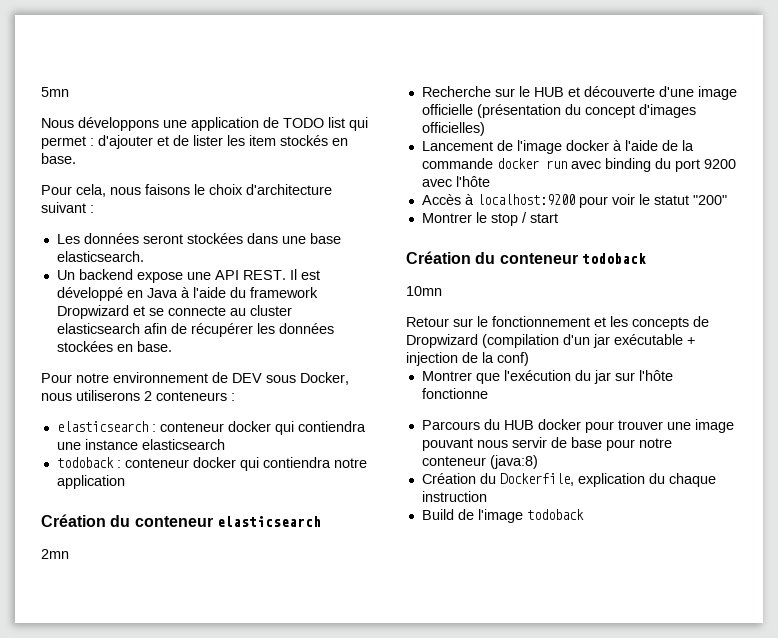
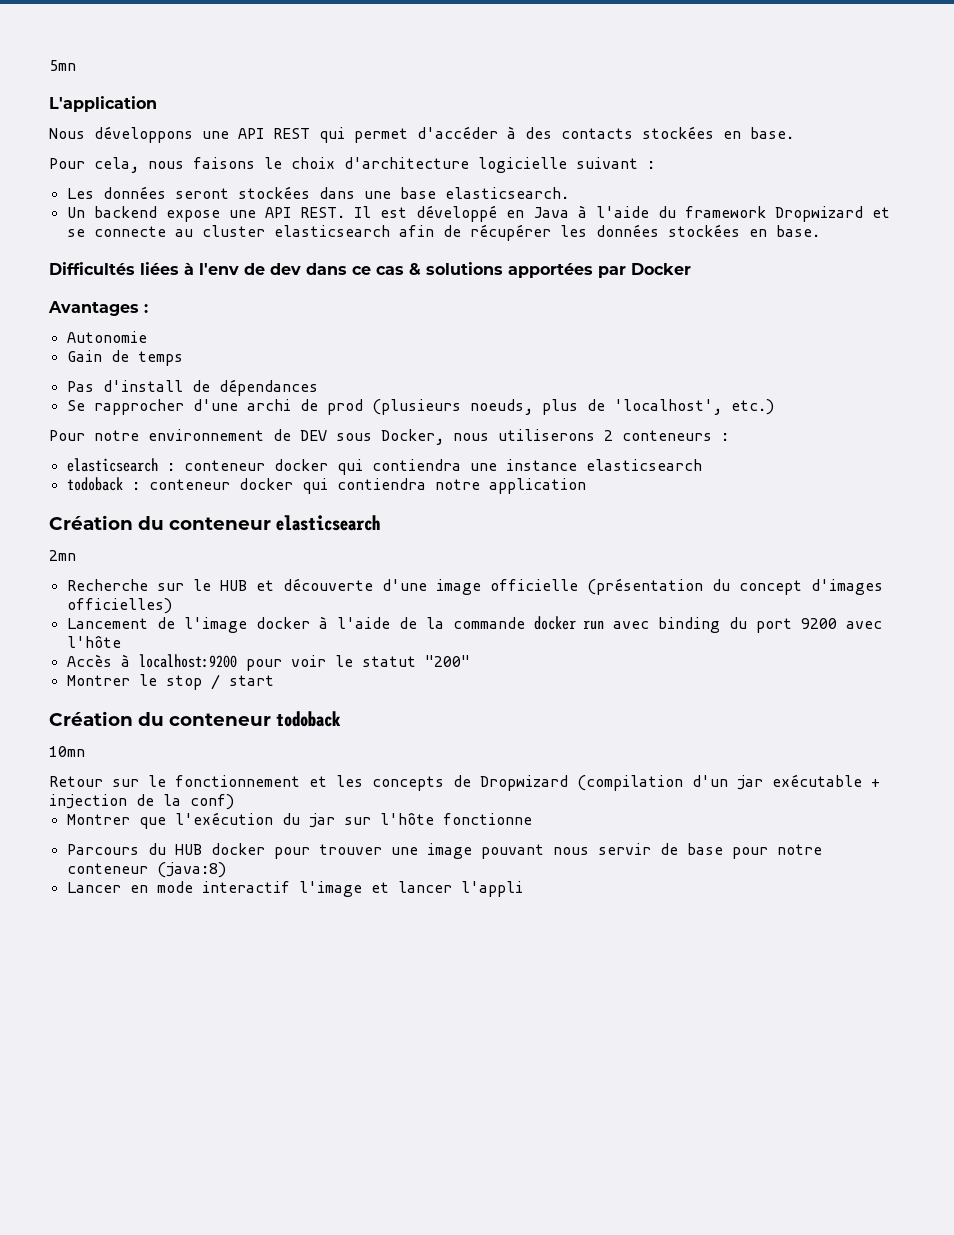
+ L'application
- Nous développons une application de TODO list qui permet : d'ajouter et de lister les item stockés en base.
+ Nous développons une API REST qui permet d'accéder à des contacts stockées en base.
- Pour cela, nous faisons le choix d'architecture suivant :
+ Pour cela, nous faisons le choix d'architecture logicielle suivant :
+ Difficultés liées à l'env de dev dans ce cas & solutions apportées par Docker
+ Avantages :
+ Autonomie
+ Gain de temps
+ Pas d'install de dépendances
+ Se rapprocher d'une archi de prod (plusieurs noeuds, plus de 'localhost', etc.)
- Création du Dockerfile, explication du chaque instruction
- Build de l'image todoback
+ Lancer en mode interactif l'image et lancer l'appli

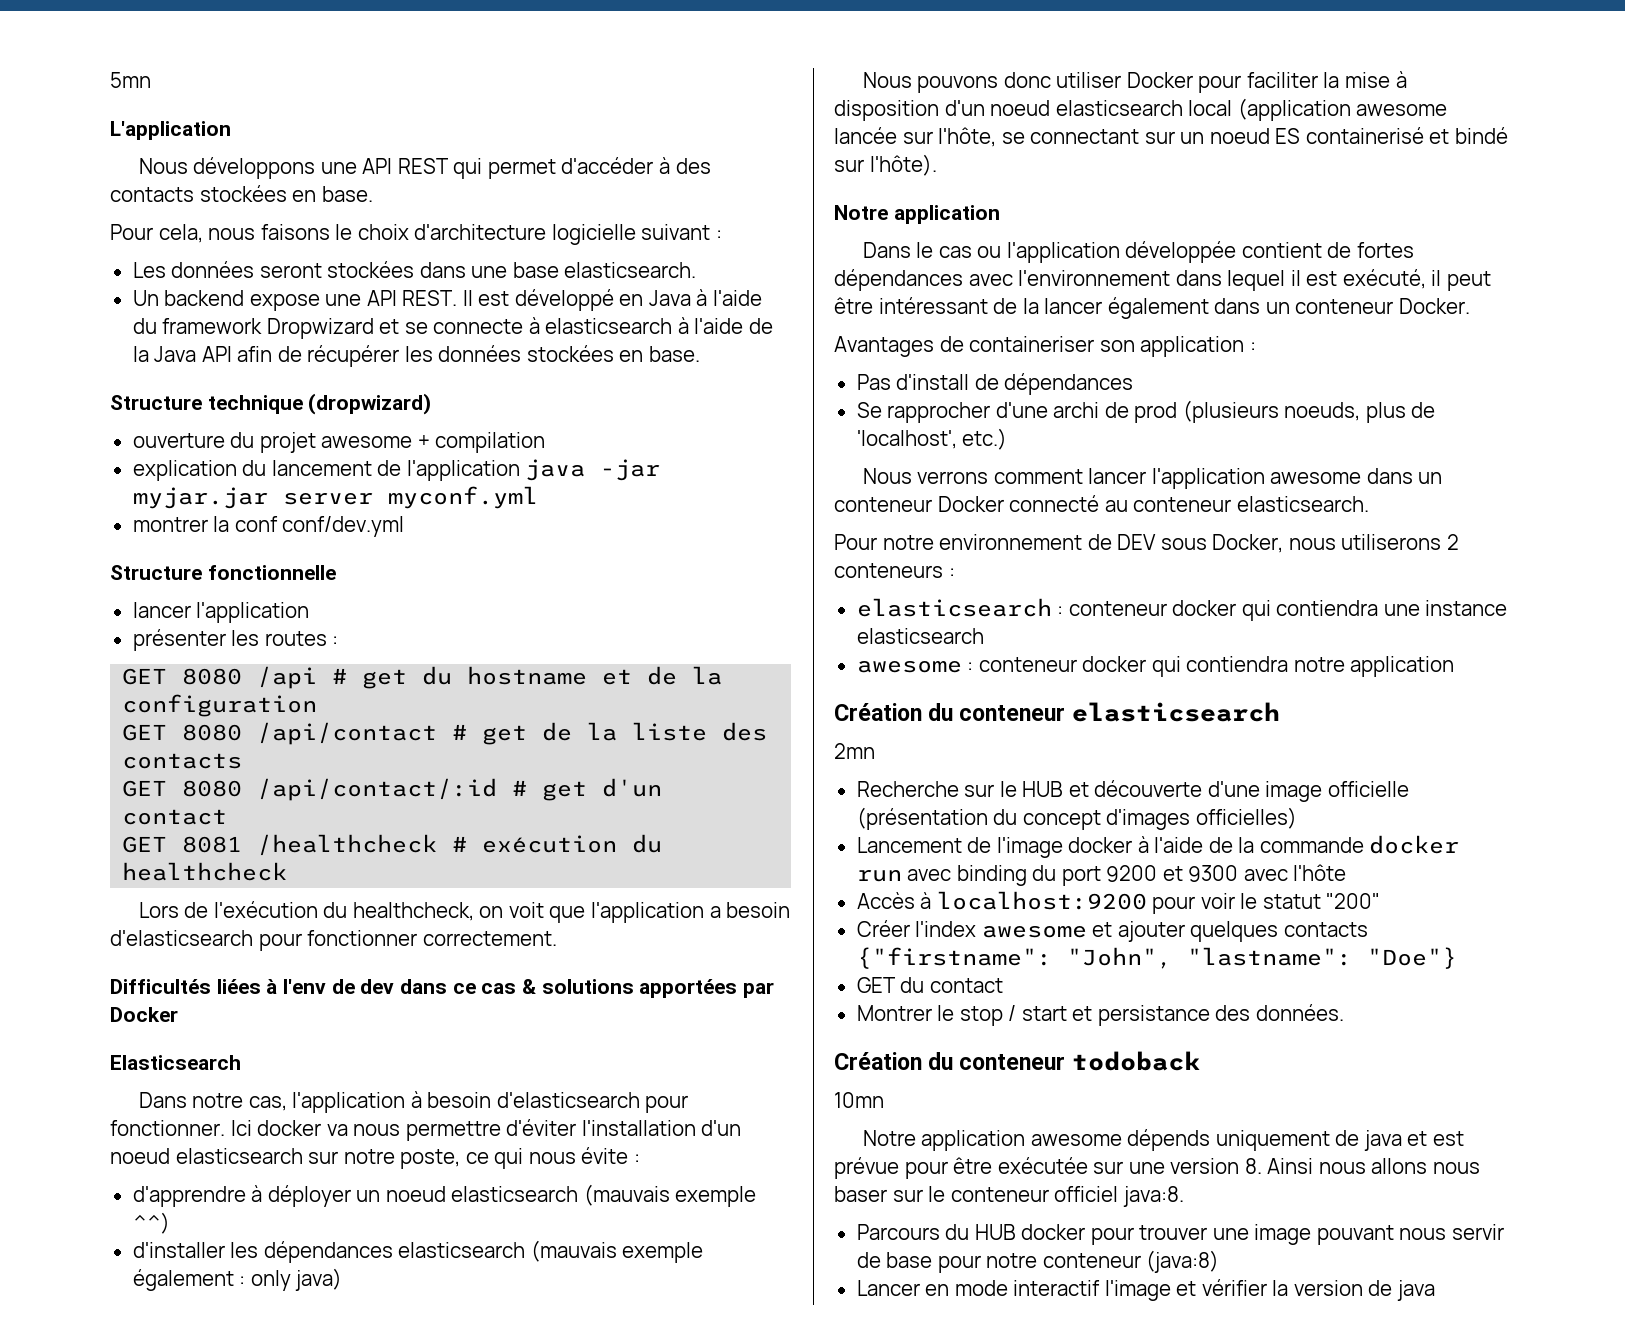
- Il est développé en Java à l'aide du framework Dropwizard et se connecte au cluster elasticsearch afin de récupérer les données stockées en base.
+ Il est développé en Java à l'aide du framework Dropwizard et se connecte à elasticsearch à l'aide de la Java API afin de récupérer les données stockées en base.
+ Structure technique (dropwizard)
+ ouverture du projet awesome + compilation
+ explication du lancement de l'application java -jar myjar.jar server myconf.yml
+ montrer la conf conf/dev.yml
+ Structure fonctionnelle
+ lancer l'application
+ présenter les routes :
+ GET 8080 /api # get du hostname et de la configuration
+ GET 8080 /api/contact # get de la liste des contacts
+ GET 8080 /api/contact/:id # get d'un contact
+ GET 8081 /healthcheck # exécution du healthcheck
+ Lors de l'exécution du healthcheck, on voit que l'application a besoin d'elasticsearch pour fonctionner correctement.
- Avantages :
- Autonomie
- Gain de temps
+ Elasticsearch
+ Dans notre cas, l'application à besoin d'elasticsearch pour fonctionner. Ici docker va nous permettre d'éviter l'installation d'un noeud elasticsearch sur notre poste, ce qui nous évite :
+ d'apprendre à déployer un noeud elasticsearch (mauvais exemple ^^)
+ d'installer les dépendances elasticsearch (mauvais exemple également : only java)
+ Nous pouvons donc utiliser Docker pour faciliter la mise à disposition d'un noeud elasticsearch local (application awesome lancée sur l'hôte, se connectant sur un noeud ES containerisé et bindé sur l'hôte).
+ Notre application
+ Dans le cas ou l'application développée contient de fortes dépendances avec l'environnement dans lequel il est exécuté, il peut être intéressant de la lancer également dans un conteneur Docker.
+ Avantages de containeriser son application :
+ Nous verrons comment lancer l'application awesome dans un conteneur Docker connecté au conteneur elasticsearch.
- todoback : conteneur docker qui contiendra notre application
+ awesome : conteneur docker qui contiendra notre application
- Lancement de l'image docker à l'aide de la commande docker run avec binding du port 9200 avec l'hôte
+ Lancement de l'image docker à l'aide de la commande docker run avec binding du port 9200 et 9300 avec l'hôte
+ Créer l'index awesome et ajouter quelques contacts {"firstname": "John", "lastname": "Doe"}
+ GET du contact
- Montrer le stop / start
+ Montrer le stop / start et persistance des données.
- Retour sur le fonctionnement et les concepts de Dropwizard (compilation d'un jar exécutable + injection de la conf)
- Montrer que l'exécution du jar sur l'hôte fonctionne
+ Notre application awesome dépends uniquement de java et est prévue pour être exécutée sur une version 8. Ainsi nous allons nous baser sur le conteneur officiel java:8.
- Lancer en mode interactif l'image et lancer l'appli
+ Lancer en mode interactif l'image et vérifier la version de java

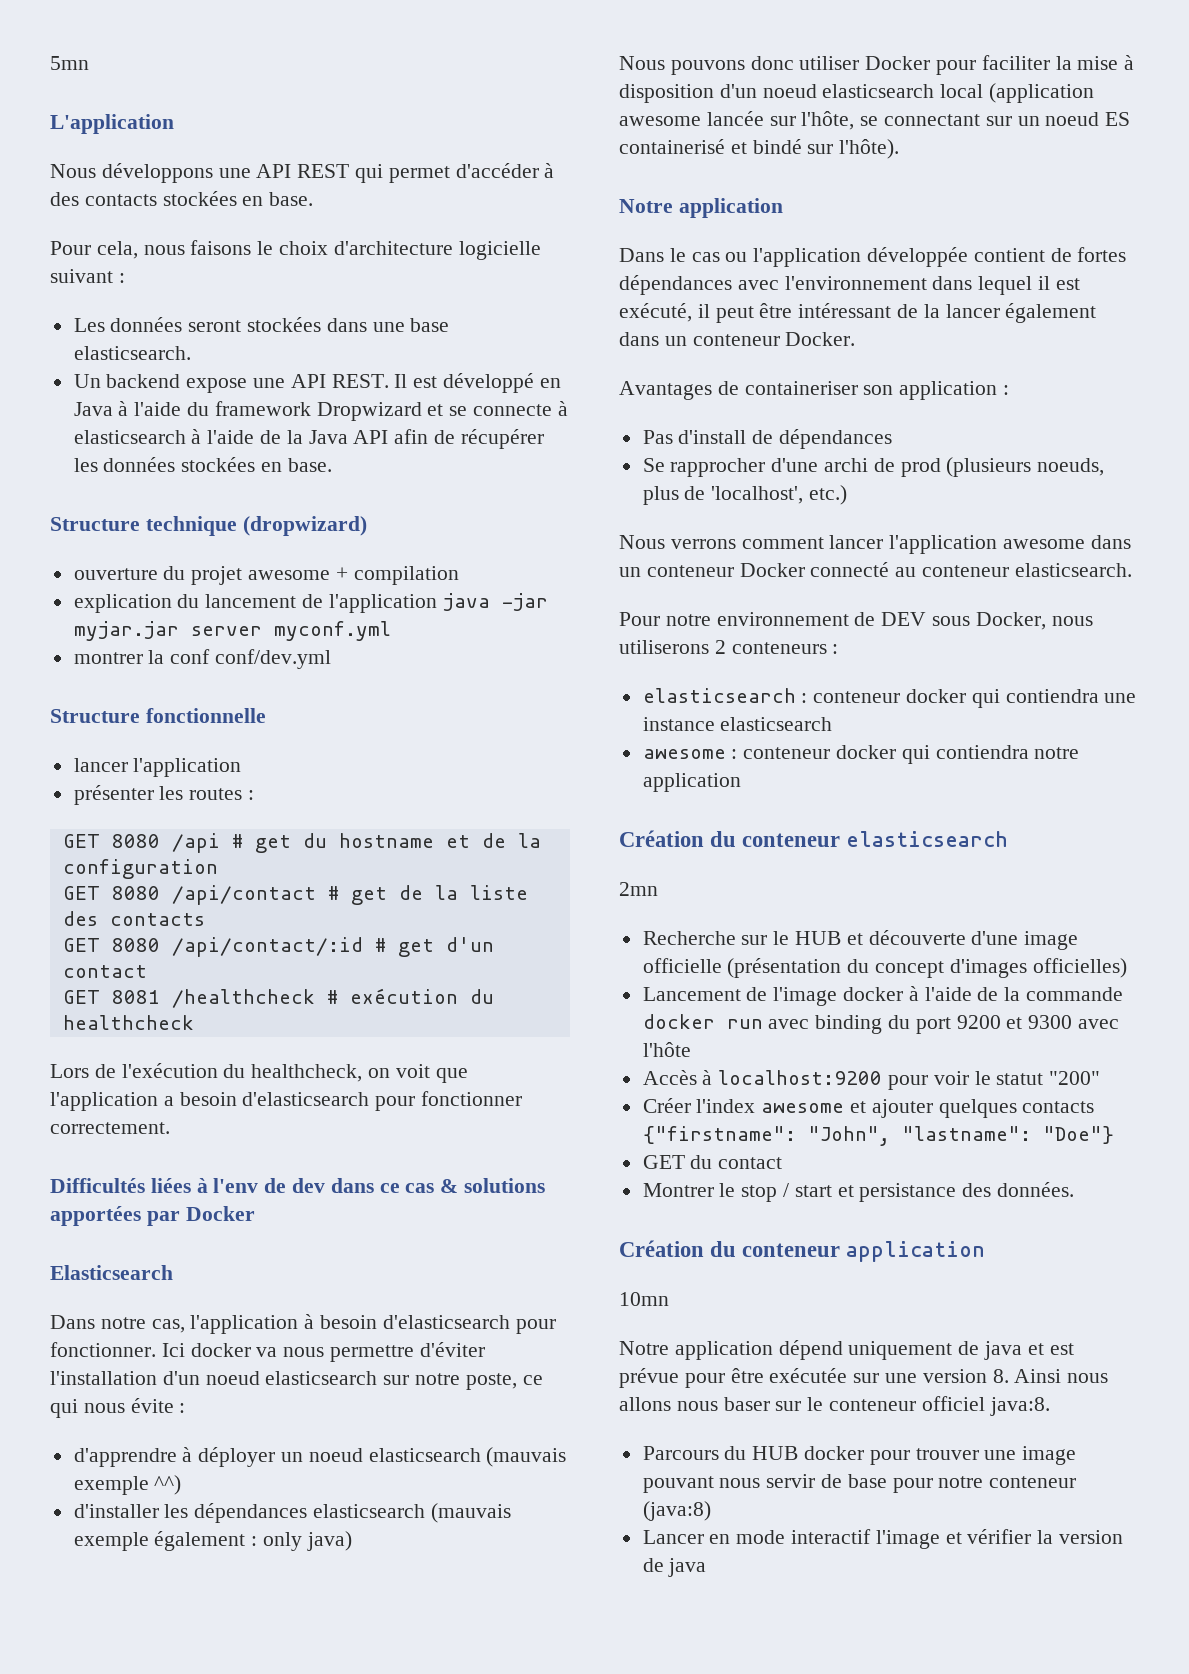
- Création du conteneur todoback
+ Création du conteneur application
- Notre application awesome dépends uniquement de java et est prévue pour être exécutée sur une version 8. Ainsi nous allons nous baser sur le conteneur officiel java:8.
+ Notre application dépend uniquement de java et est prévue pour être exécutée sur une version 8. Ainsi nous allons nous baser sur le conteneur officiel java:8.

